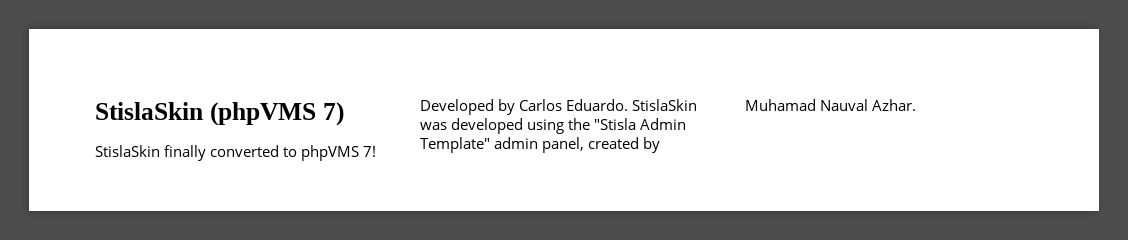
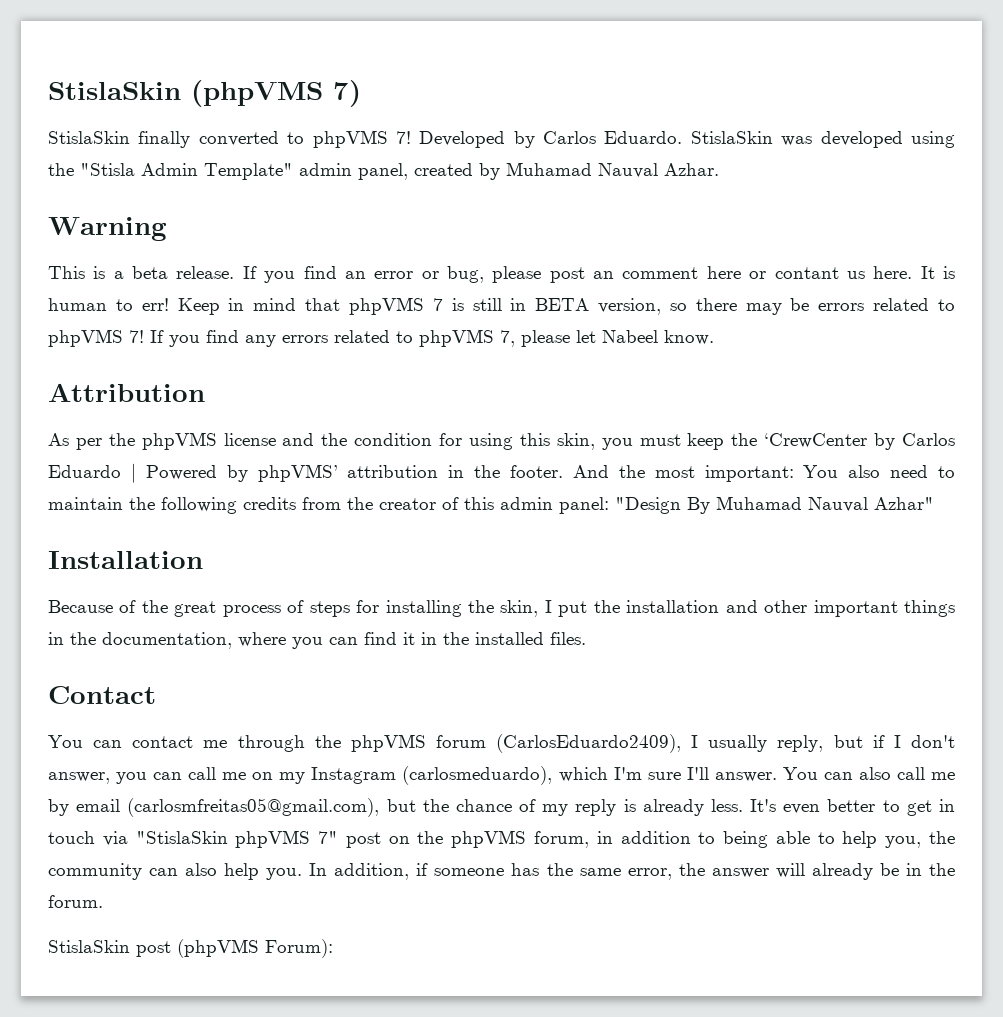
+ Warning
+ This is a beta release. If you find an error or bug, please post an comment here or contant us here. It is human to err! Keep in mind that phpVMS 7 is still in BETA version, so there may be errors related to phpVMS 7! If you find any errors related to phpVMS 7, please let Nabeel know.
+ Attribution
+ As per the phpVMS license and the condition for using this skin, you must keep the ‘CrewCenter by Carlos Eduardo | Powered by phpVMS’ attribution in the footer. And the most important: You also need to maintain the following credits from the creator of this admin panel: "Design By Muhamad Nauval Azhar"
+ Installation
+ Because of the great process of steps for installing the skin, I put the installation and other important things in the documentation, where you can find it in the installed files.
+ Contact
+ You can contact me through the phpVMS forum (CarlosEduardo2409), I usually reply, but if I don't answer, you can call me on my Instagram (carlosmeduardo), which I'm sure I'll answer. You can also call me by email (carlosmfreitas05@gmail.com), but the chance of my reply is already less. It's even better to get in touch via "StislaSkin phpVMS 7" post on the phpVMS forum, in addition to being able to help you, the community can also help you. In addition, if someone has the same error, the answer will already be in the forum.
+ StislaSkin post (phpVMS Forum):

